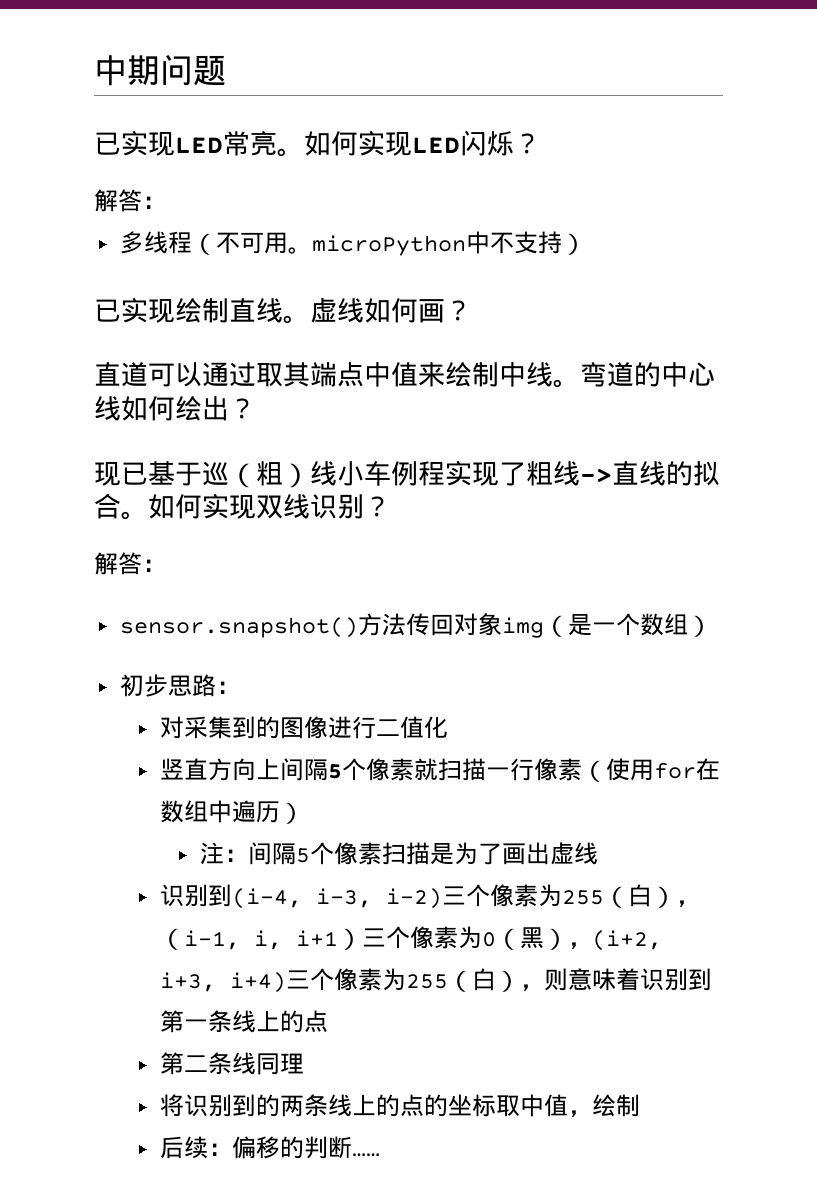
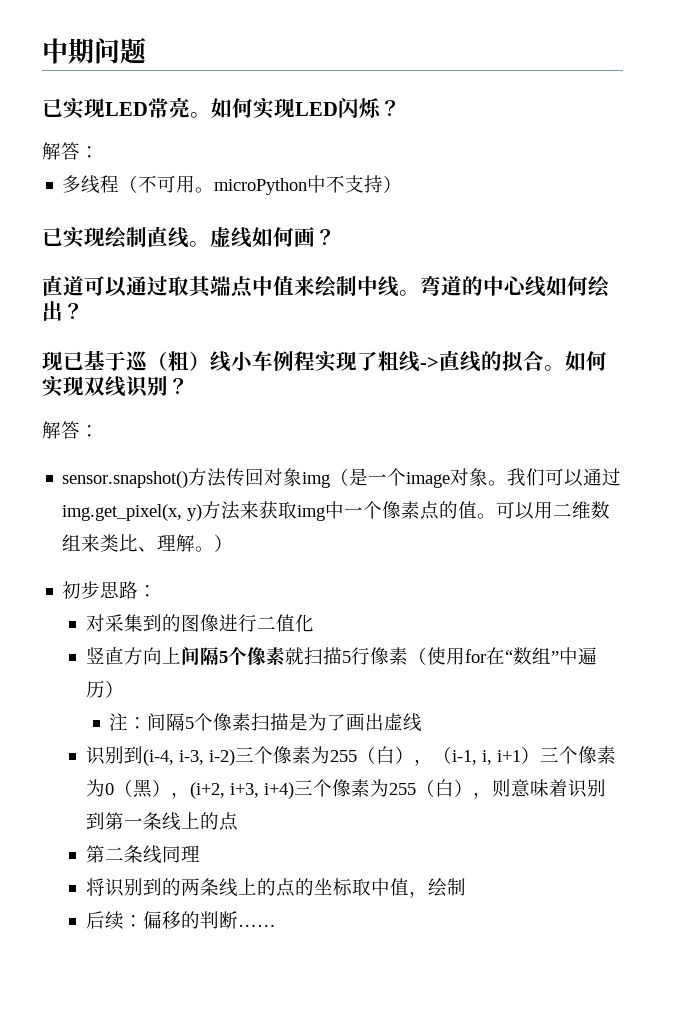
- sensor.snapshot()方法传回对象img（是一个数组）
+ sensor.snapshot()方法传回对象img（是一个image对象。我们可以通过img.get_pixel(x, y)方法来获取img中一个像素点的值。可以用二维数组来类比、理解。）
- 竖直方向上间隔5个像素就扫描一行像素（使用for在数组中遍历）
+ 竖直方向上间隔5个像素就扫描5行像素（使用for在“数组”中遍历）

